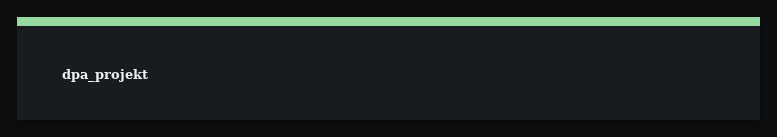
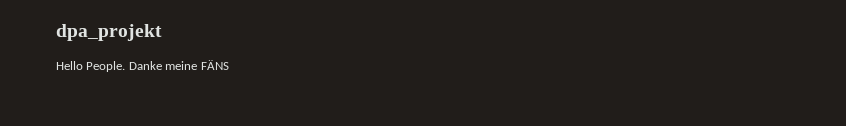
+ Hello People. Danke meine FÄNS

